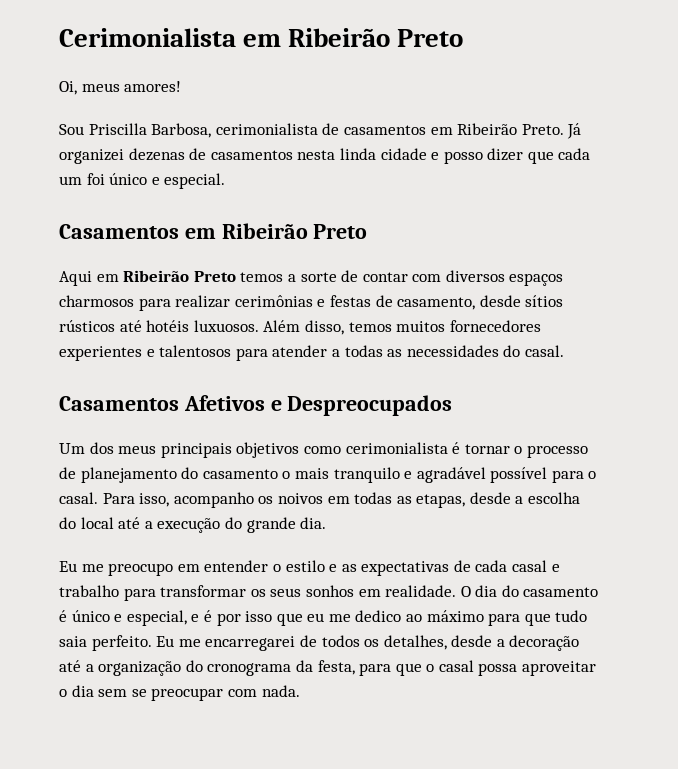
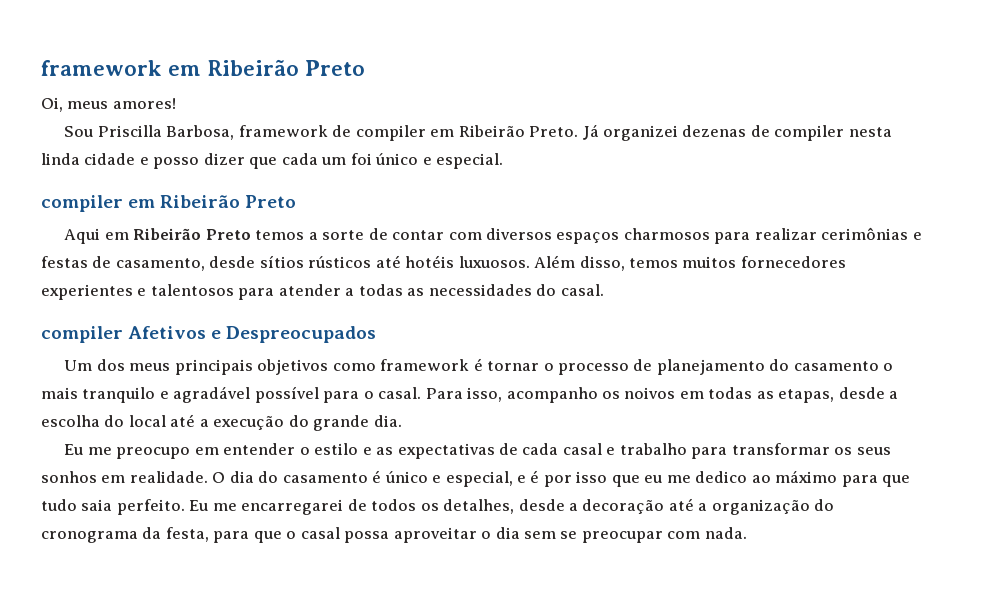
- Cerimonialista em Ribeirão Preto
+ framework em Ribeirão Preto
- Sou Priscilla Barbosa, cerimonialista de casamentos em Ribeirão Preto.
+ Sou Priscilla Barbosa, framework de compiler em Ribeirão Preto.
- Já organizei dezenas de casamentos nesta linda cidade e posso dizer que cada um foi único e especial.
+ Já organizei dezenas de compiler nesta linda cidade e posso dizer que cada um foi único e especial.
- Casamentos em Ribeirão Preto
+ compiler em Ribeirão Preto
- Casamentos Afetivos e Despreocupados
+ compiler Afetivos e Despreocupados
- Um dos meus principais objetivos como cerimonialista é tornar o processo de planejamento do casamento o mais tranquilo e agradável possível para o casal.
+ Um dos meus principais objetivos como framework é tornar o processo de planejamento do casamento o mais tranquilo e agradável possível para o casal.

